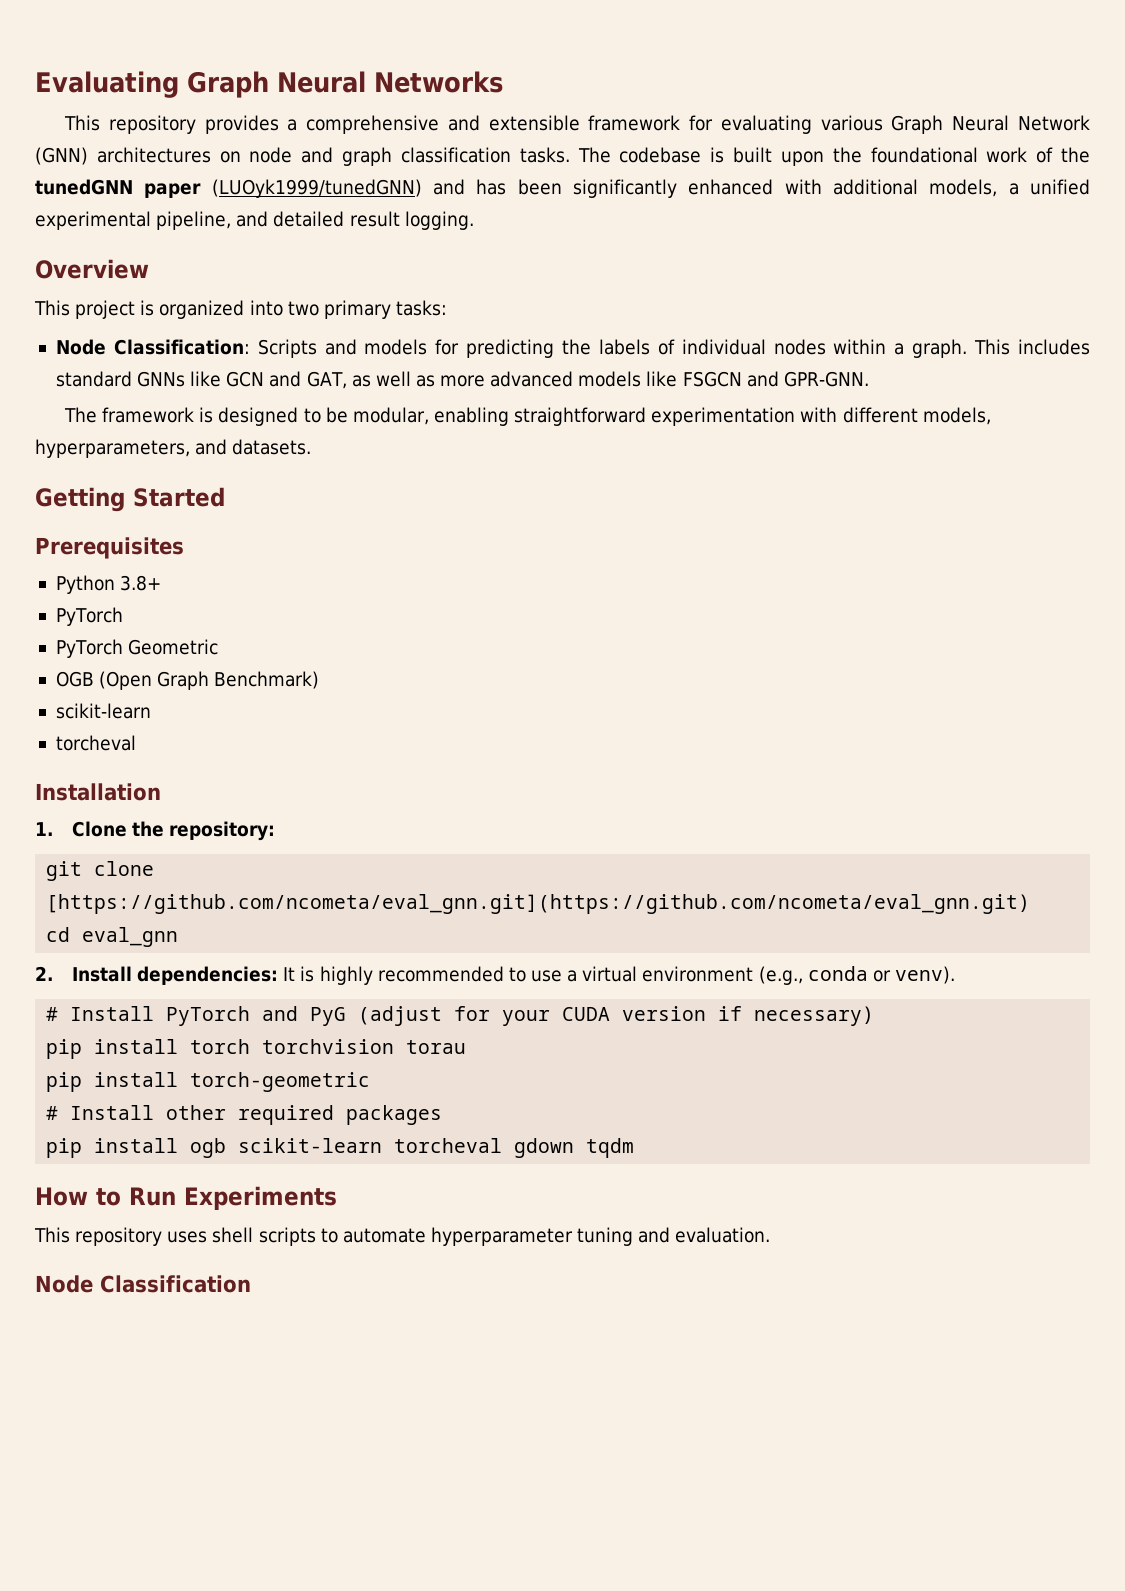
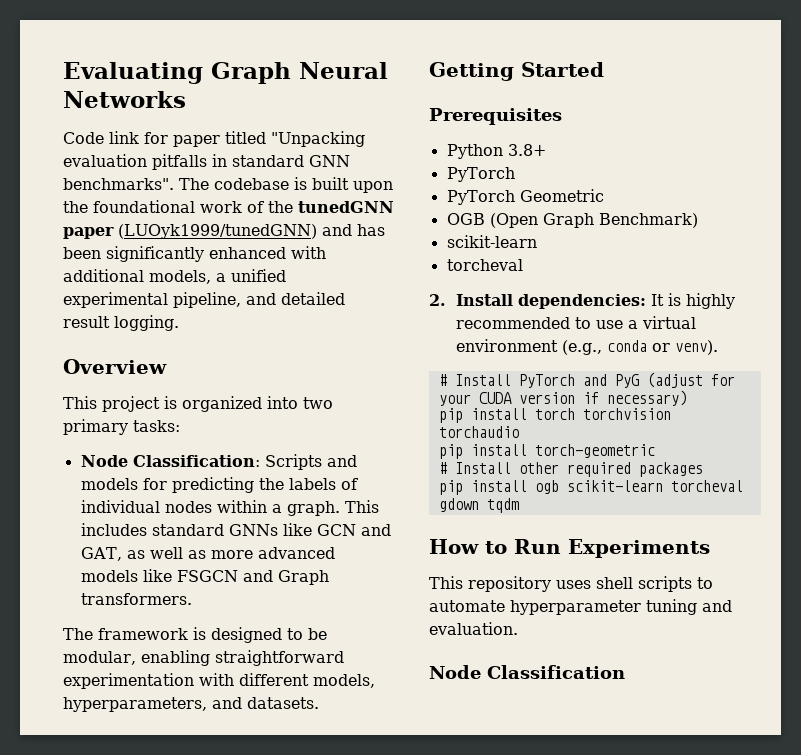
- This repository provides a comprehensive and extensible framework for evaluating various Graph Neural Network (GNN) architectures on node and graph classification tasks.
+ Code link for paper titled "Unpacking evaluation pitfalls in standard GNN benchmarks".
- This includes standard GNNs like GCN and GAT, as well as more advanced models like FSGCN and GPR-GNN.
+ This includes standard GNNs like GCN and GAT, as well as more advanced models like FSGCN and Graph transformers.
- Installation
- 1. Clone the repository:
- git clone [https://github.com/ncometa/eval_gnn.git](https://github.com/ncometa/eval_gnn.git)
- cd eval_gnn
- pip install torch torchvision torau
+ pip install torch torchvision torchaudio

